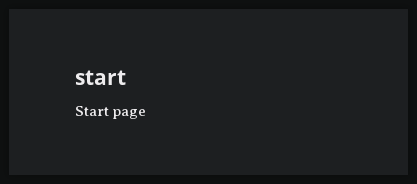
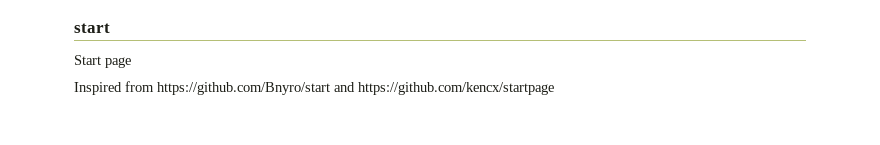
+ Inspired from https://github.com/Bnyro/start and https://github.com/kencx/startpage

